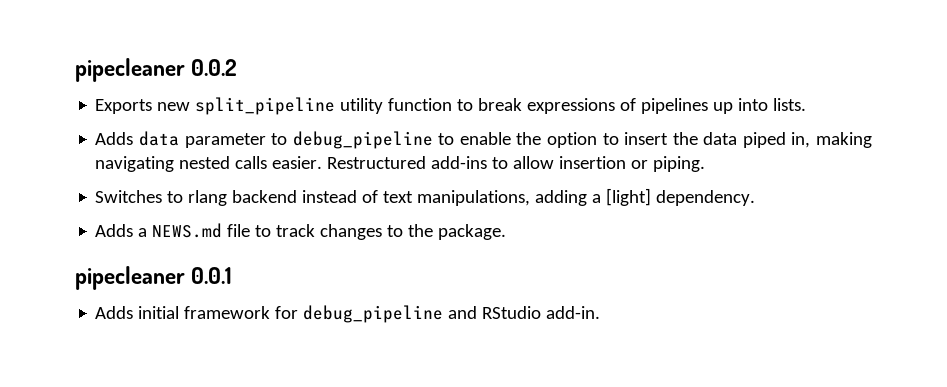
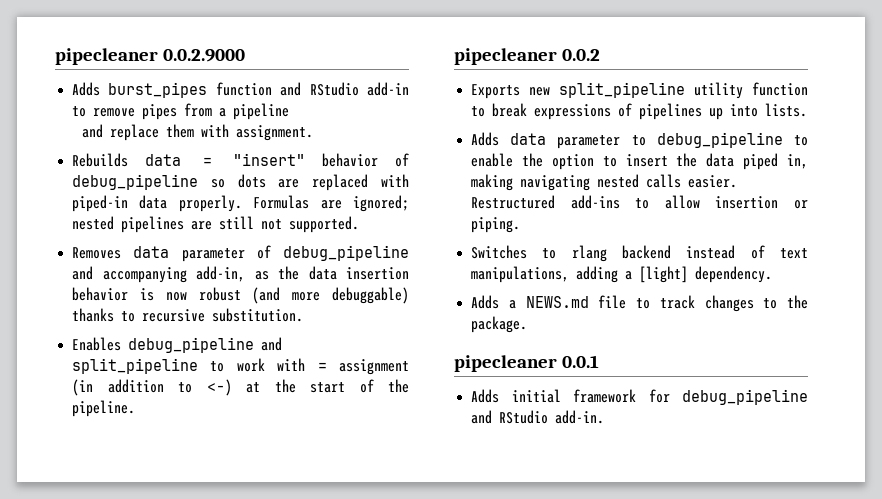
+ pipecleaner 0.0.2.9000
+ Adds burst_pipes function and RStudio add-in to remove pipes from a pipeline
+ and replace them with assignment.
+ Rebuilds data = "insert" behavior of debug_pipeline so dots are replaced with piped-in data properly. Formulas are ignored; nested pipelines are still not supported.
+ Removes data parameter of debug_pipeline and accompanying add-in, as the data insertion behavior is now robust (and more debuggable) thanks to recursive substitution.
+ Enables debug_pipeline and split_pipeline to work with = assignment (in addition to <-) at the start of the pipeline.

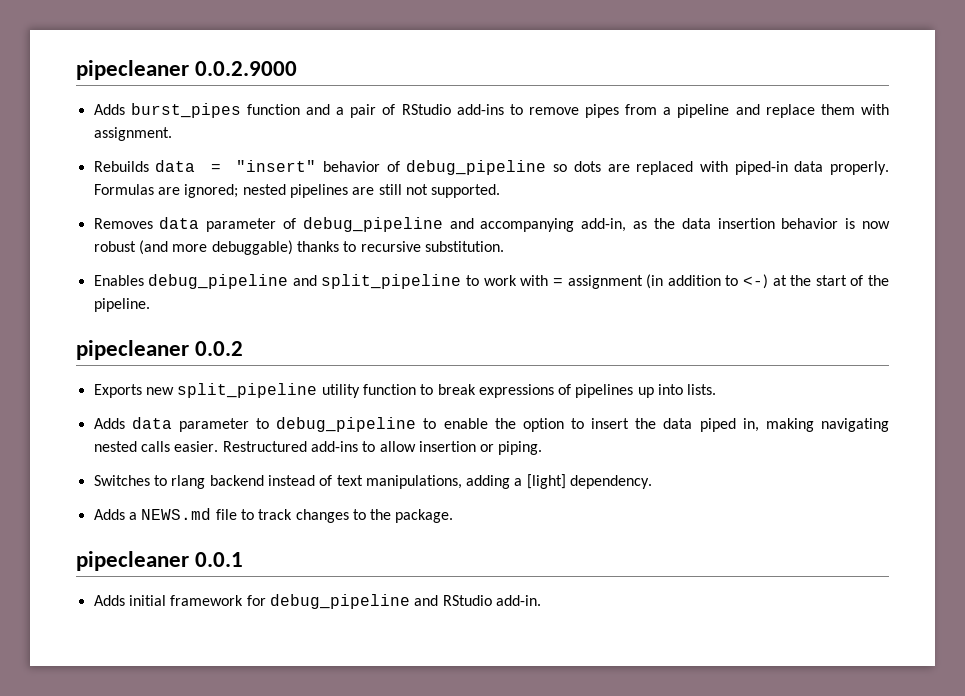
- Adds burst_pipes function and RStudio add-in to remove pipes from a pipeline
- and replace them with assignment.
+ Adds burst_pipes function and a pair of RStudio add-ins to remove pipes from a pipeline and replace them with assignment.

